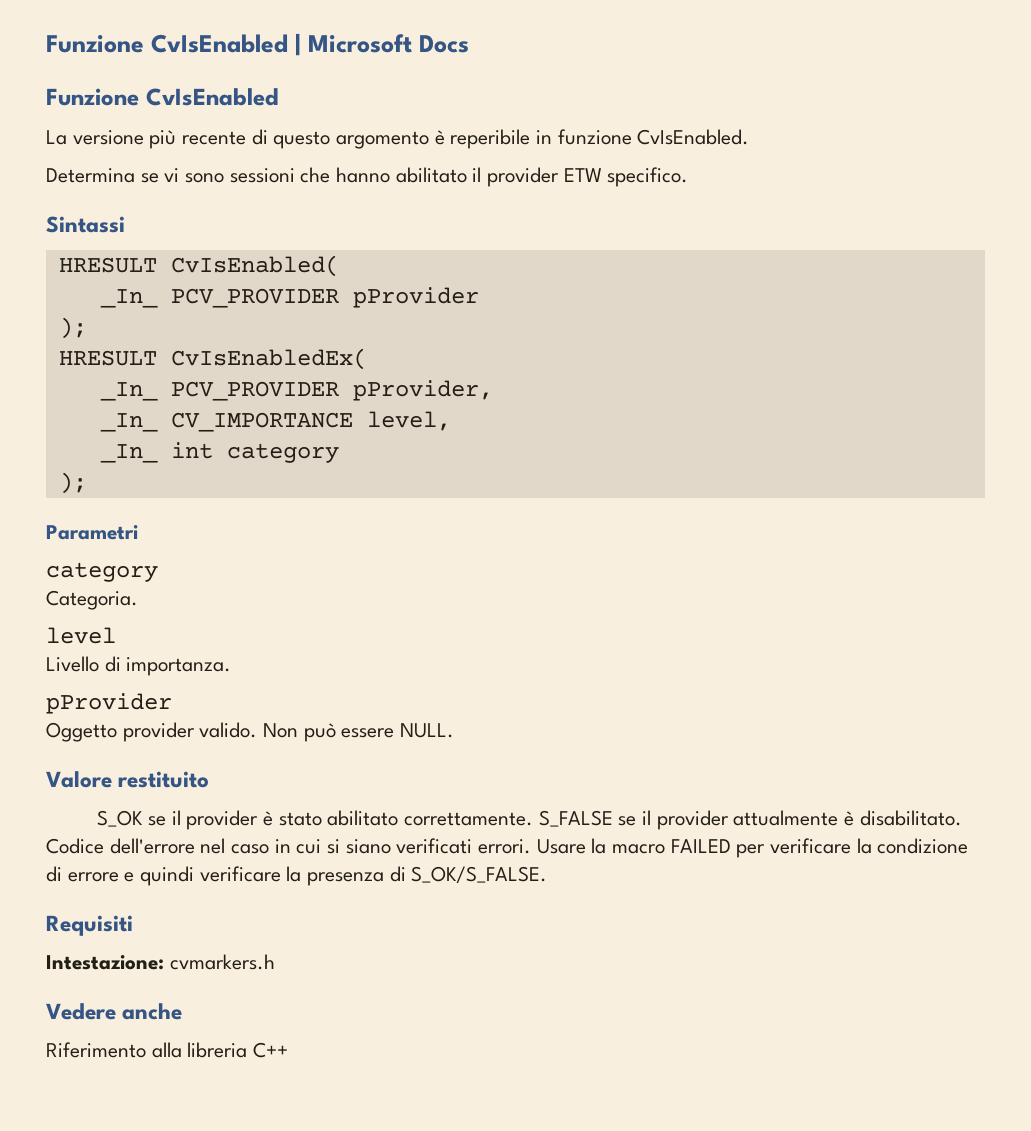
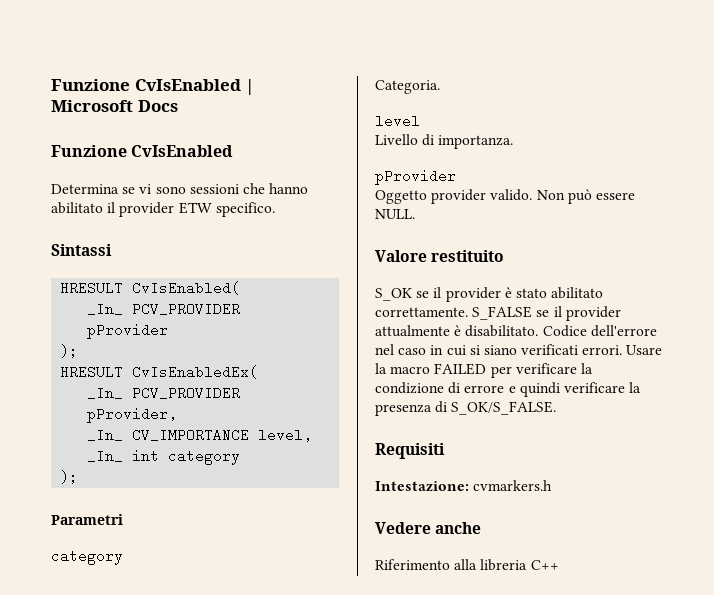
- La versione più recente di questo argomento è reperibile in funzione CvIsEnabled.

